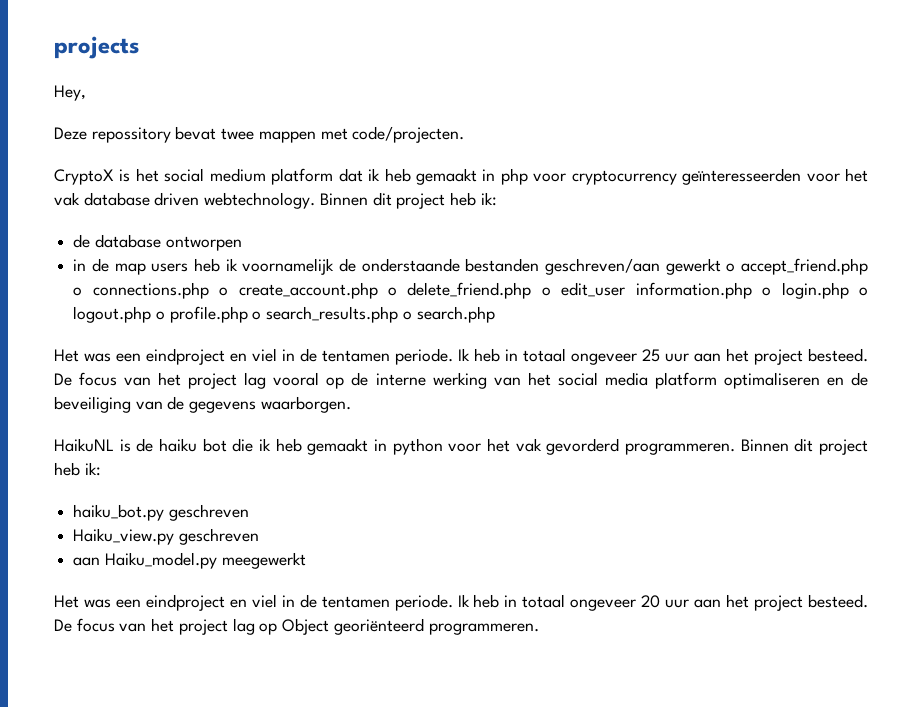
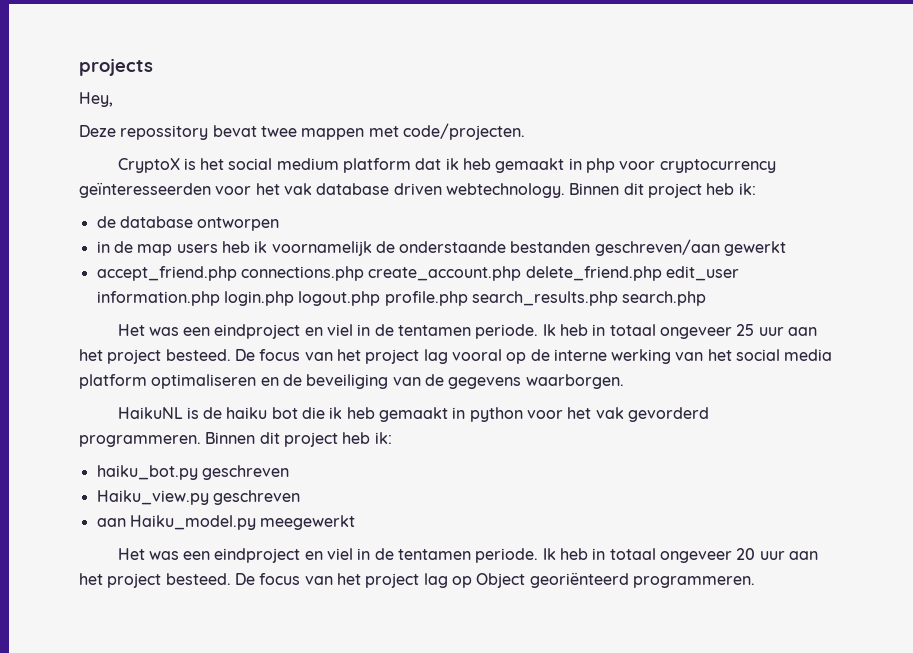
- in de map users heb ik voornamelijk de onderstaande bestanden geschreven/aan gewerkt o accept_friend.php o connections.php o create_account.php o delete_friend.php o edit_user information.php o login.php o logout.php o profile.php o search_results.php o search.php
+ in de map users heb ik voornamelijk de onderstaande bestanden geschreven/aan gewerkt
+ accept_friend.php connections.php create_account.php delete_friend.php edit_user information.php login.php logout.php profile.php search_results.php search.php

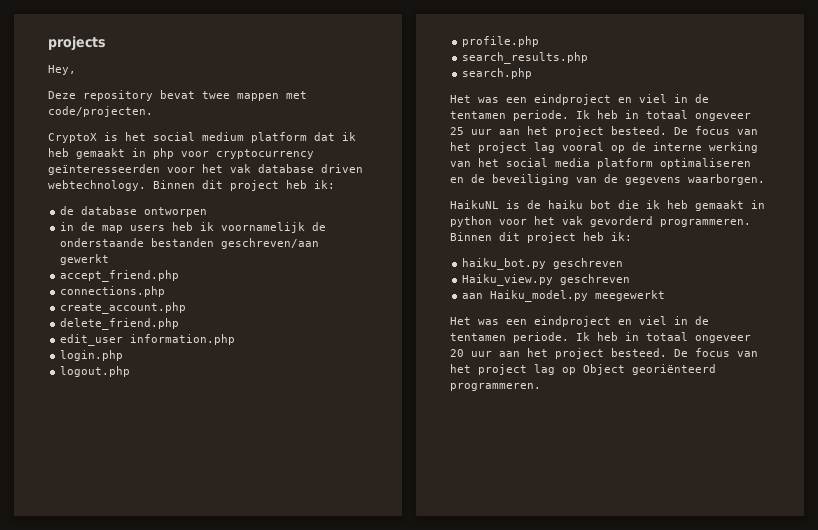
- Deze repossitory bevat twee mappen met code/projecten.
+ Deze repository bevat twee mappen met code/projecten.
- accept_friend.php connections.php create_account.php delete_friend.php edit_user information.php login.php logout.php profile.php search_results.php search.php
+ accept_friend.php
+ connections.php
+ create_account.php
+ delete_friend.php
+ edit_user information.php
+ login.php
+ logout.php
+ profile.php
+ search_results.php
+ search.php

